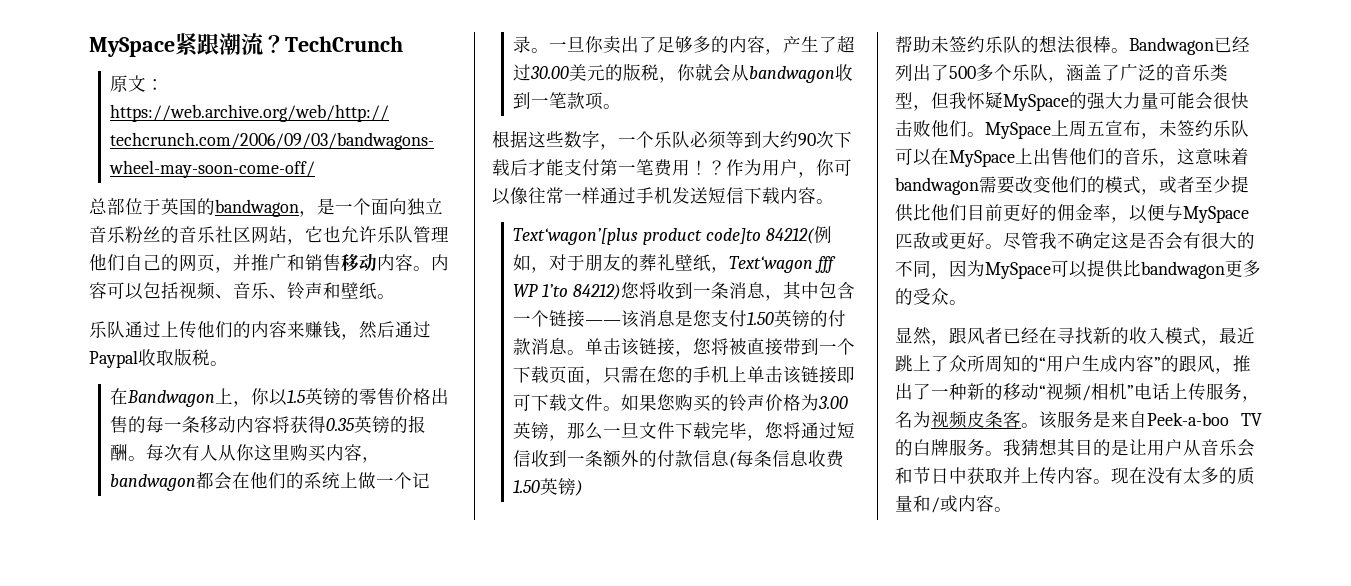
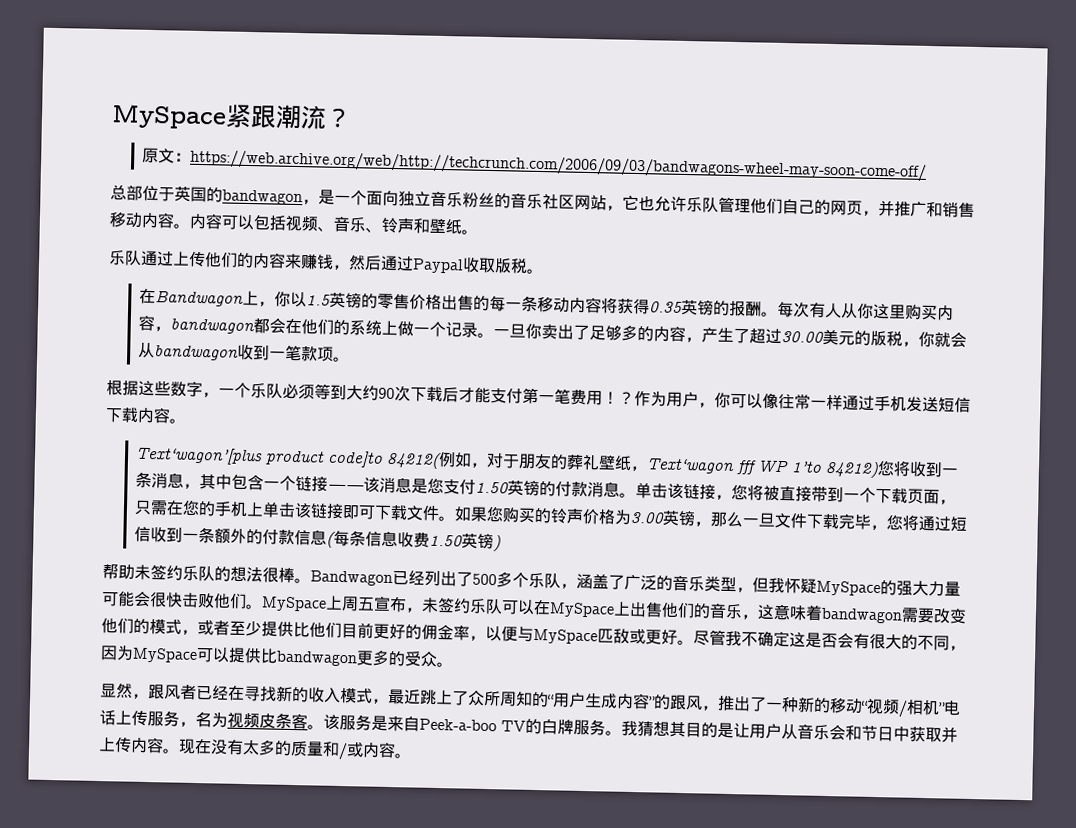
- TechCrunch

